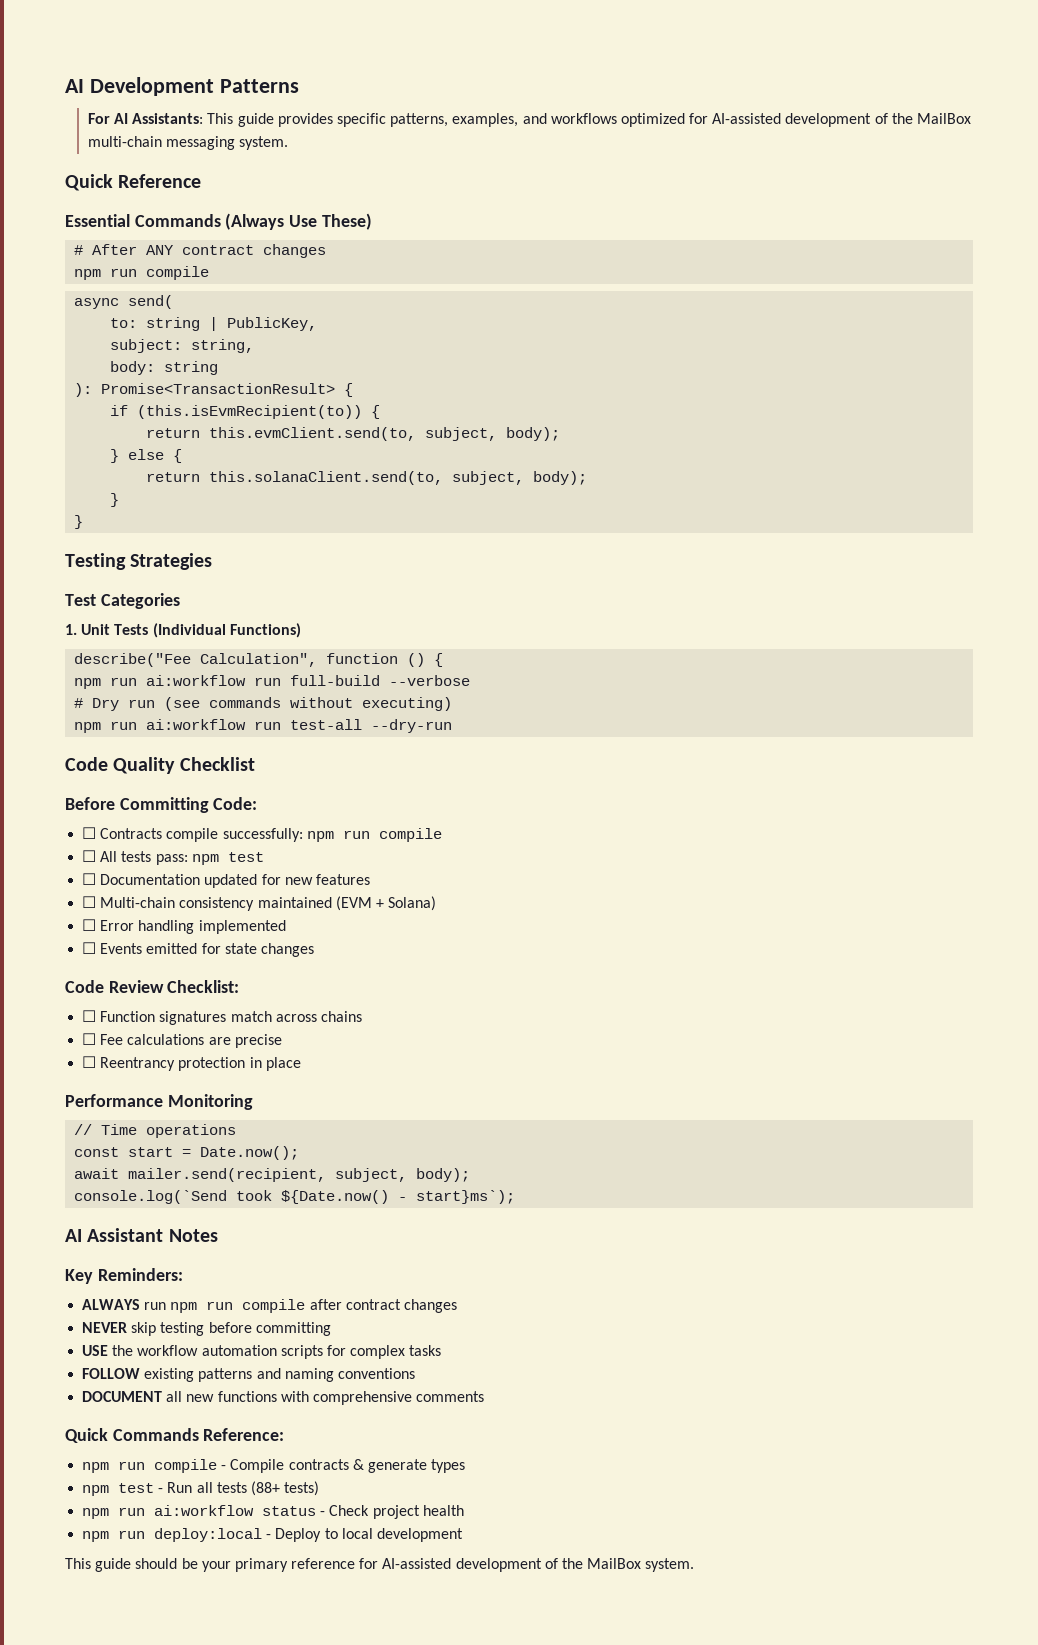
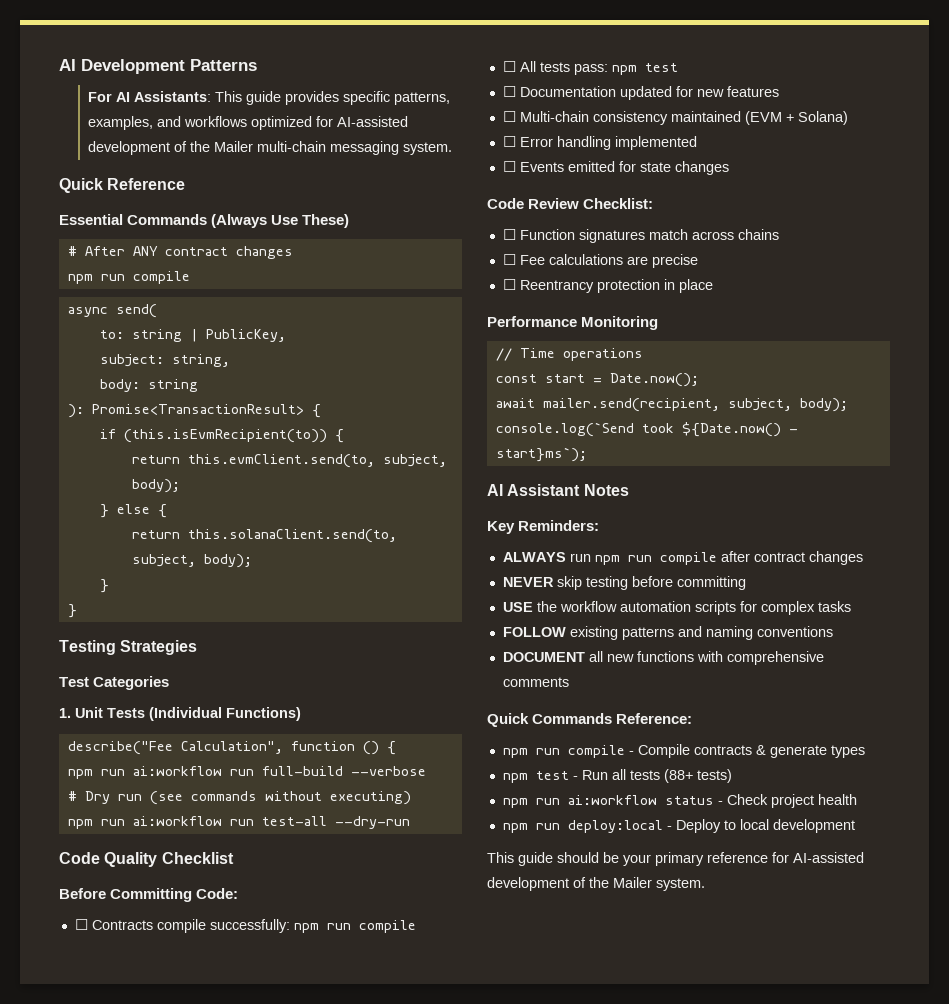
- For AI Assistants: This guide provides specific patterns, examples, and workflows optimized for AI-assisted development of the MailBox multi-chain messaging system.
+ For AI Assistants: This guide provides specific patterns, examples, and workflows optimized for AI-assisted development of the Mailer multi-chain messaging system.
- This guide should be your primary reference for AI-assisted development of the MailBox system.
+ This guide should be your primary reference for AI-assisted development of the Mailer system.

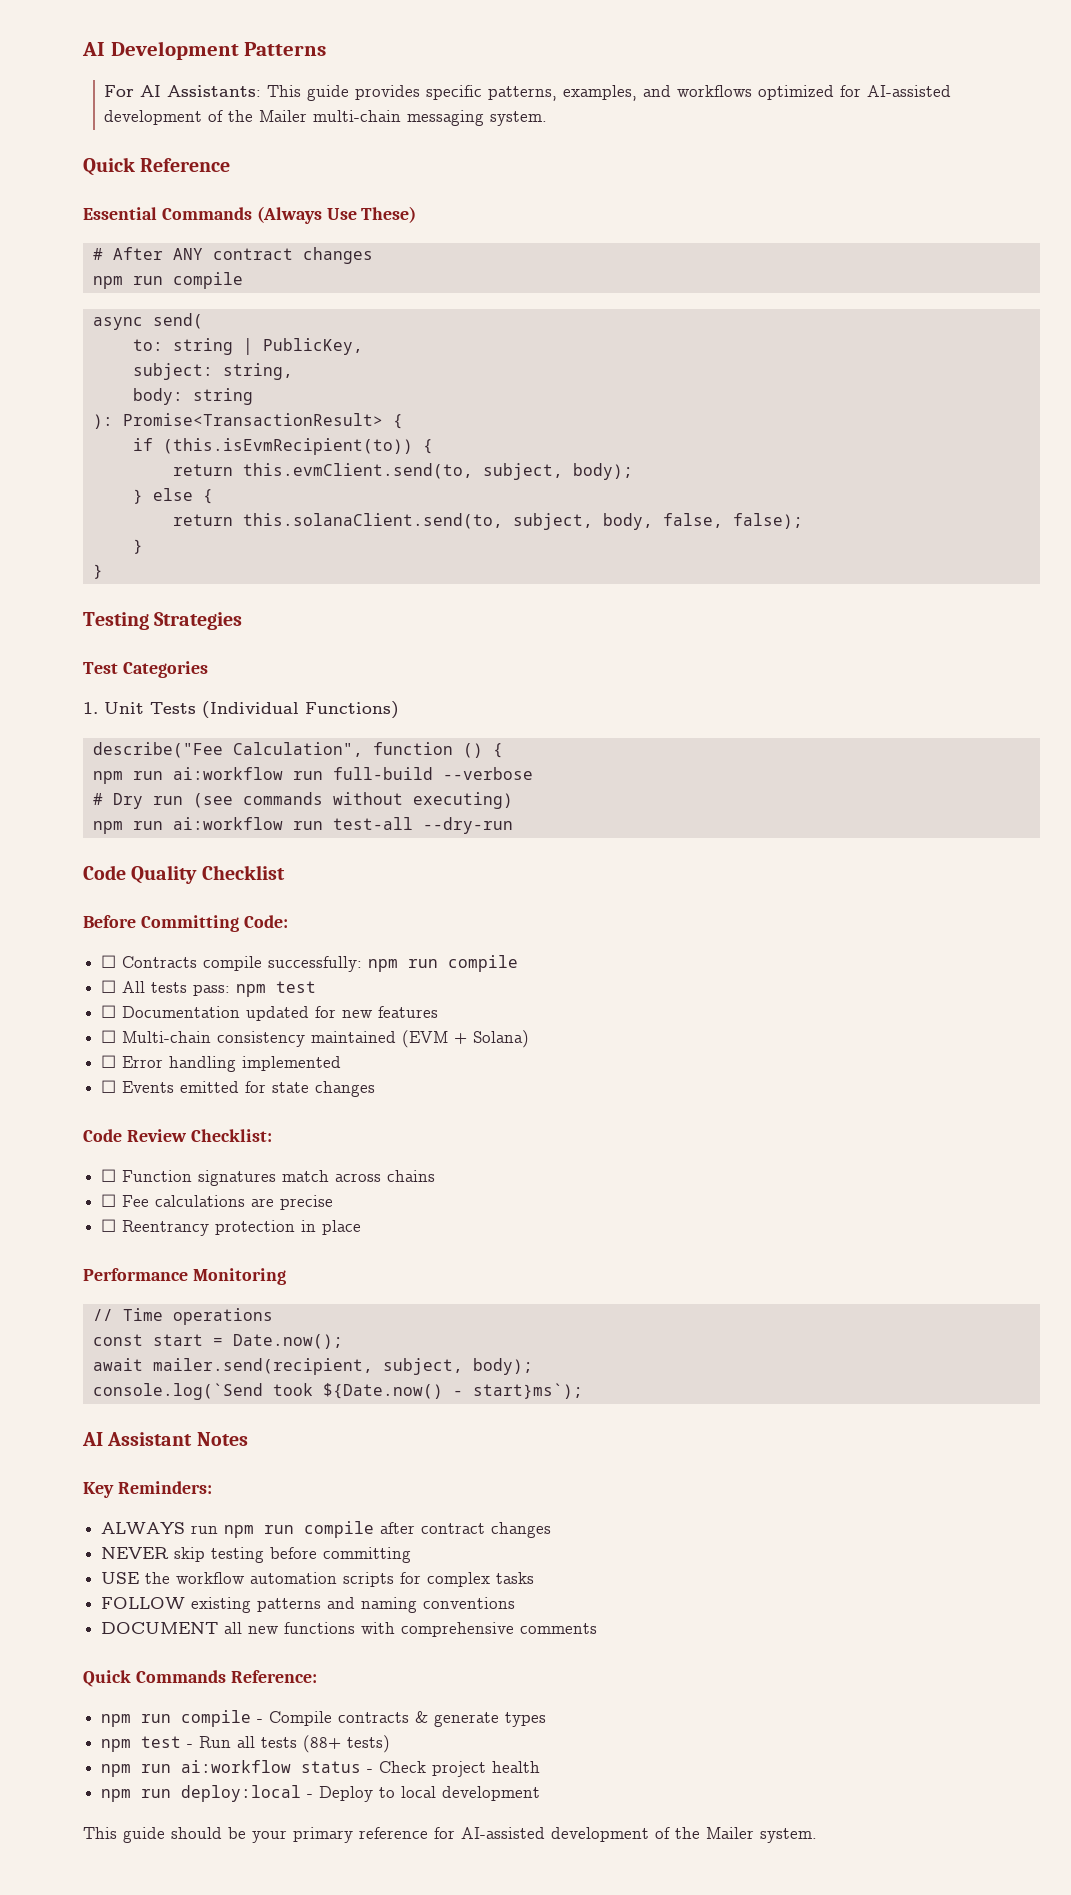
- return this.solanaClient.send(to, subject, body);
+ return this.solanaClient.send(to, subject, body, false, false);

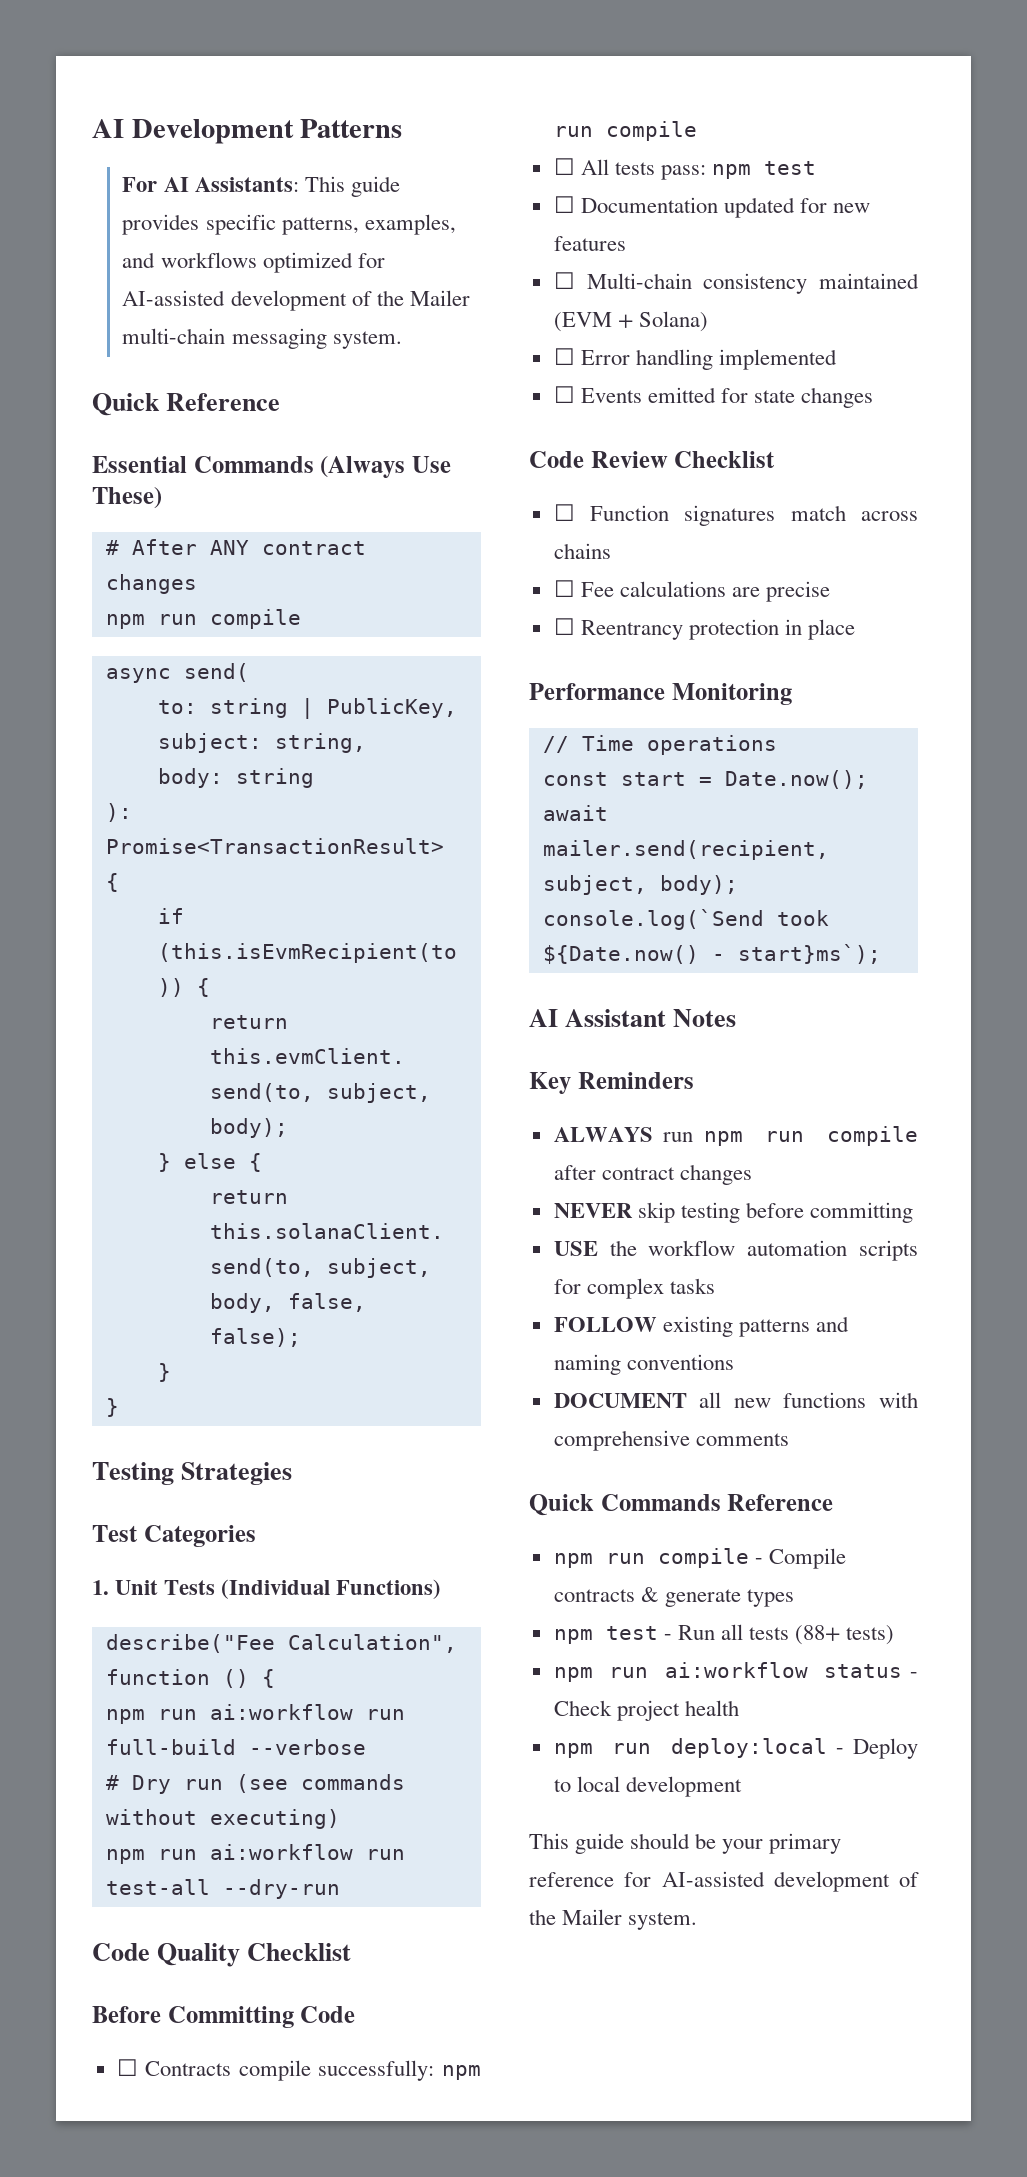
- Before Committing Code:
+ Before Committing Code
- Code Review Checklist:
+ Code Review Checklist
- Key Reminders:
+ Key Reminders
- Quick Commands Reference:
+ Quick Commands Reference

